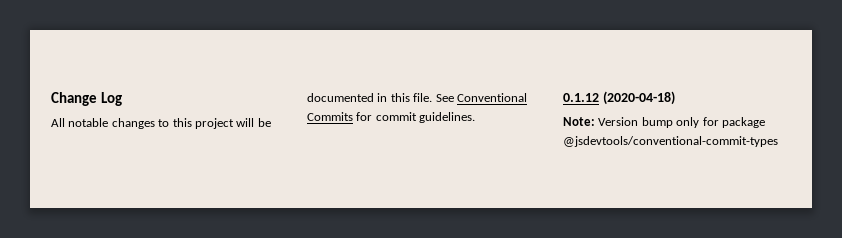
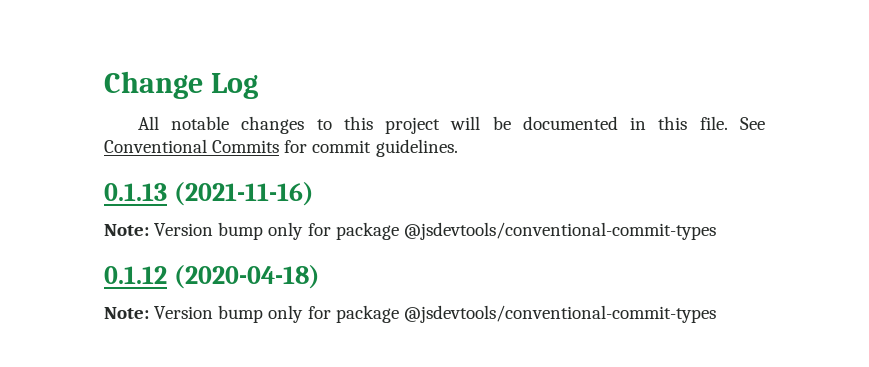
+ 0.1.13 (2021-11-16)
+ Note: Version bump only for package @jsdevtools/conventional-commit-types

